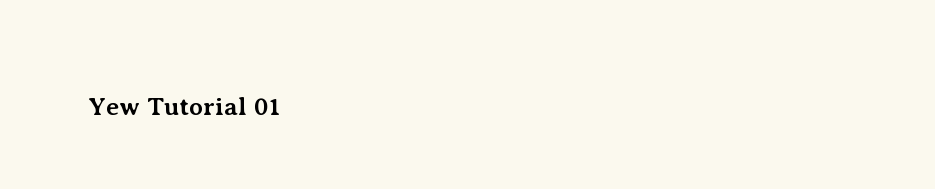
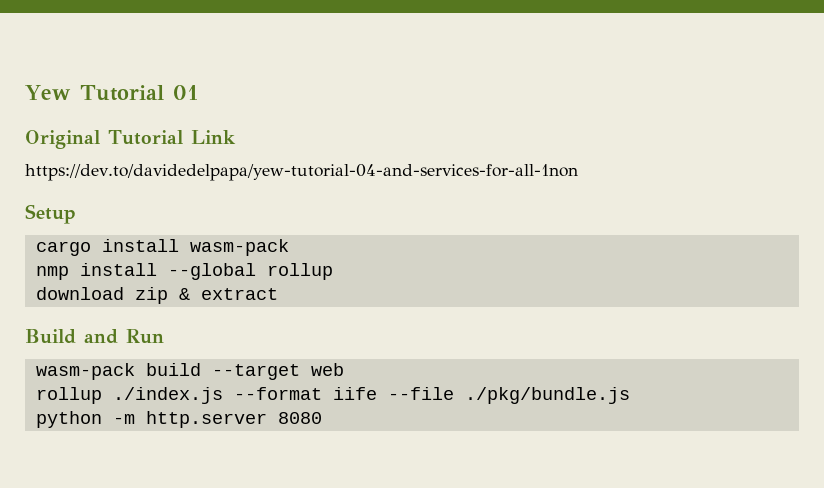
+ Original Tutorial Link
+ https://dev.to/davidedelpapa/yew-tutorial-04-and-services-for-all-1non
+ Setup
+ cargo install wasm-pack
+ nmp install --global rollup
+ download zip & extract
+ Build and Run
+ wasm-pack build --target web
+ rollup ./index.js --format iife --file ./pkg/bundle.js
+ python -m http.server 8080

